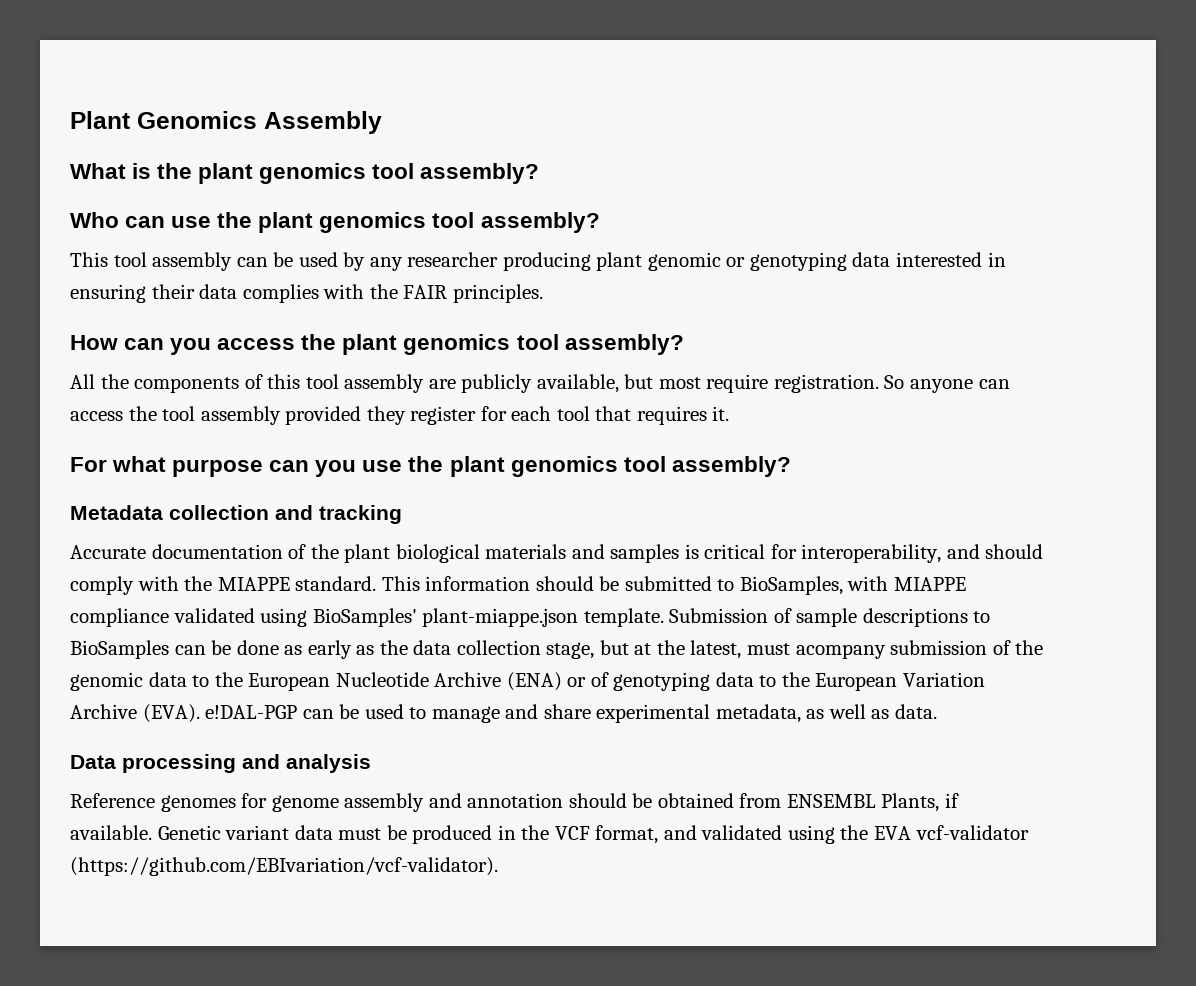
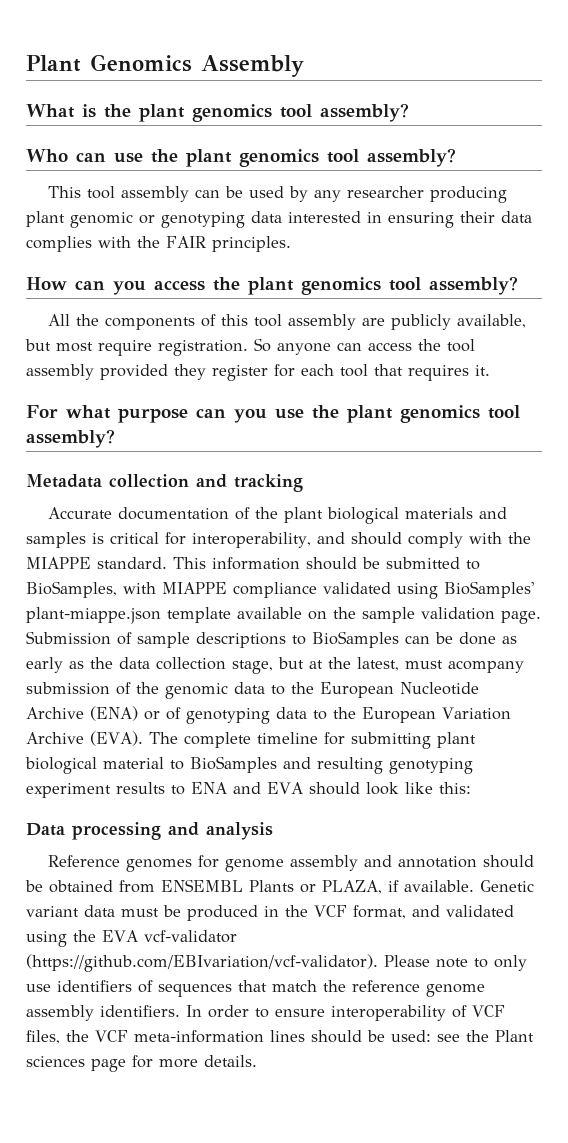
- This information should be submitted to BioSamples, with MIAPPE compliance validated using BioSamples' plant-miappe.json template.
+ This information should be submitted to BioSamples, with MIAPPE compliance validated using BioSamples' plant-miappe.json template available on the sample validation page.
- Submission of sample descriptions to BioSamples can be done as early as the data collection stage, but at the latest, must acompany submission of the genomic data to the European Nucleotide Archive (ENA) or of genotyping data to the European Variation Archive (EVA). e!DAL-PGP can be used to manage and share experimental metadata, as well as data.
+ Submission of sample descriptions to BioSamples can be done as early as the data collection stage, but at the latest, must acompany submission of the genomic data to the European Nucleotide Archive (ENA) or of genotyping data to the European Variation Archive (EVA). The complete timeline for submitting plant biological material to BioSamples and resulting genotyping experiment results to ENA and EVA should look like this:
- Reference genomes for genome assembly and annotation should be obtained from ENSEMBL Plants, if available.
+ Reference genomes for genome assembly and annotation should be obtained from ENSEMBL Plants or PLAZA, if available.
- Genetic variant data must be produced in the VCF format, and validated using the EVA vcf-validator (https://github.com/EBIvariation/vcf-validator).
+ Genetic variant data must be produced in the VCF format, and validated using the EVA vcf-validator (https://github.com/EBIvariation/vcf-validator). Please note to only use identifiers of sequences that match the reference genome assembly identifiers. In order to ensure interoperability of VCF files, the VCF meta-information lines should be used: see the Plant sciences page for more details.

